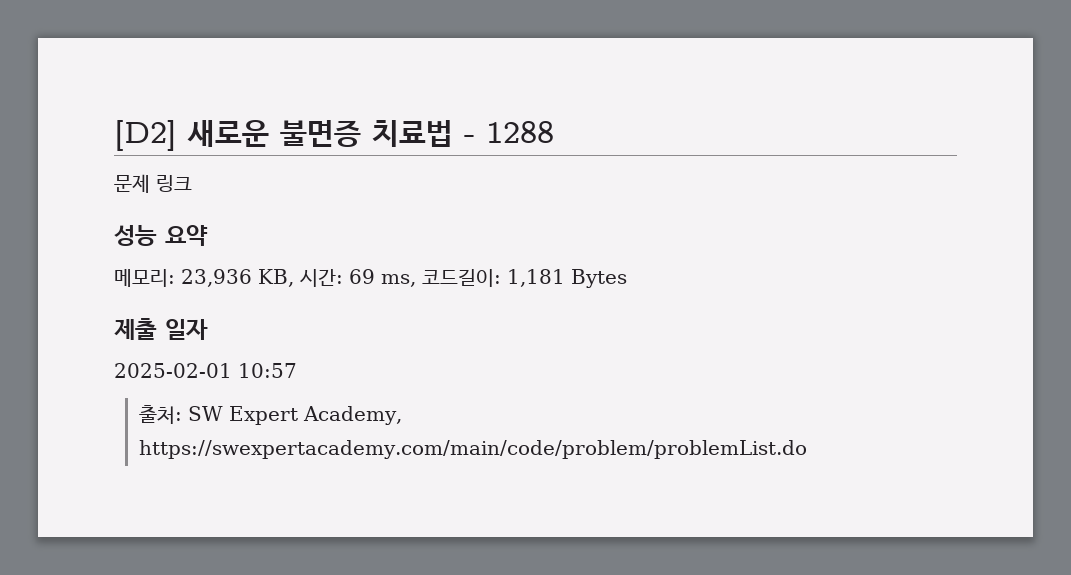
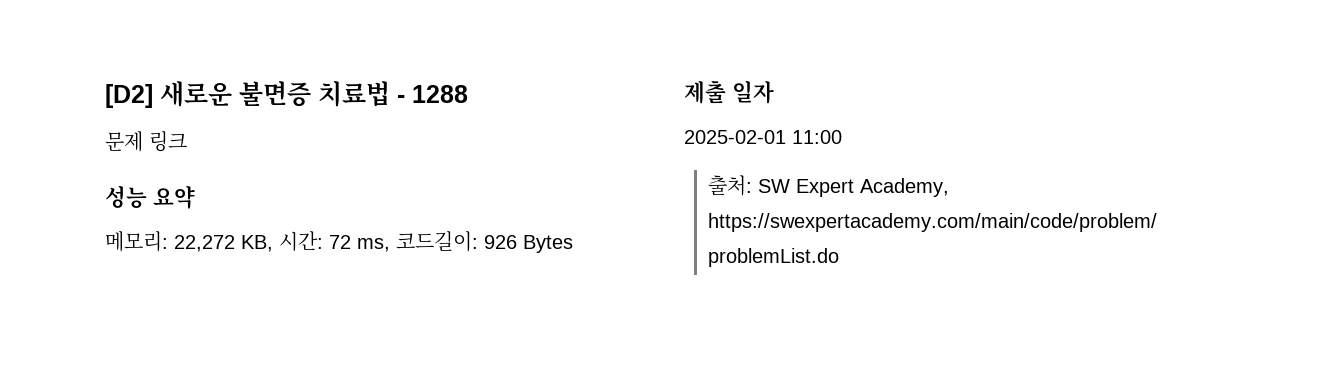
- 메모리: 23,936 KB, 시간: 69 ms, 코드길이: 1,181 Bytes
+ 메모리: 22,272 KB, 시간: 72 ms, 코드길이: 926 Bytes
- 2025-02-01 10:57
+ 2025-02-01 11:00

